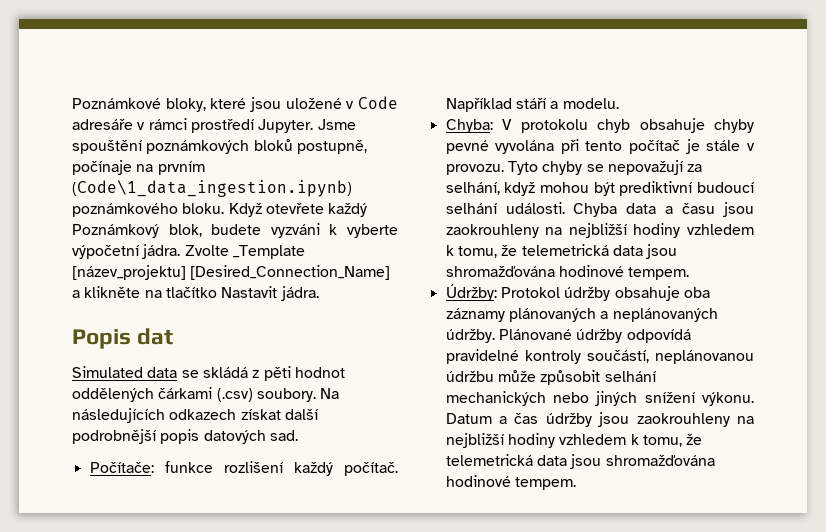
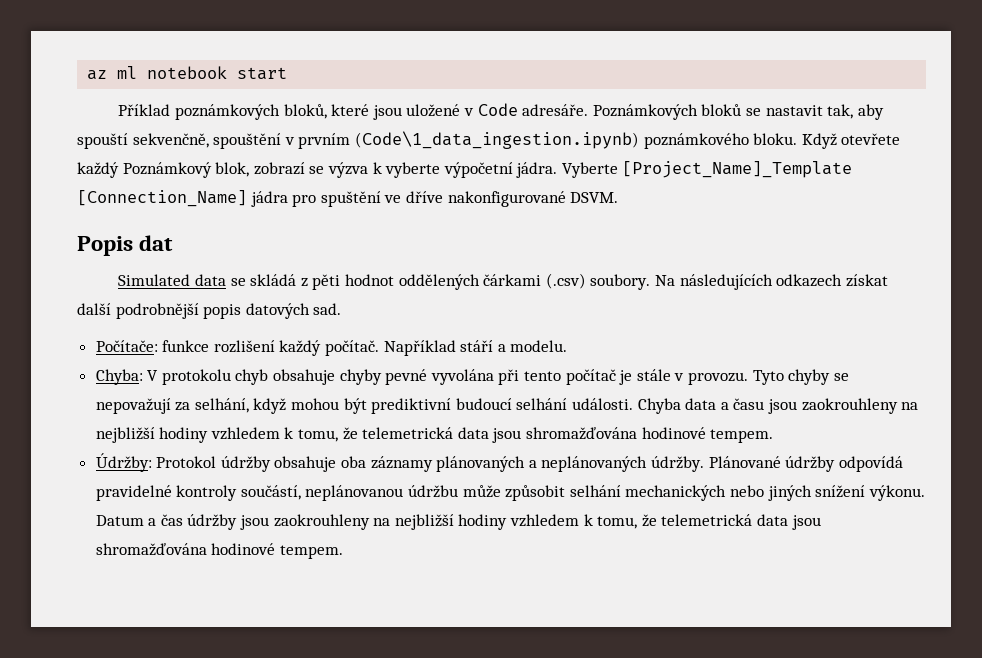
- Poznámkové bloky, které jsou uložené v Code adresáře v rámci prostředí Jupyter. Jsme spouštění poznámkových bloků postupně, počínaje na prvním (Code\1_data_ingestion.ipynb) poznámkového bloku.
+ az ml notebook start
+ Příklad poznámkových bloků, které jsou uložené v Code adresáře. Poznámkových bloků se nastavit tak, aby spouští sekvenčně, spouštění v prvním (Code\1_data_ingestion.ipynb) poznámkového bloku.
- Když otevřete každý Poznámkový blok, budete vyzváni k vyberte výpočetní jádra.
+ Když otevřete každý Poznámkový blok, zobrazí se výzva k vyberte výpočetní jádra.
- Zvolte _Template [název_projektu] [Desired_Connection_Name] a klikněte na tlačítko Nastavit jádra.
+ Vyberte [Project_Name]_Template [Connection_Name] jádra pro spuštění ve dříve nakonfigurované DSVM.

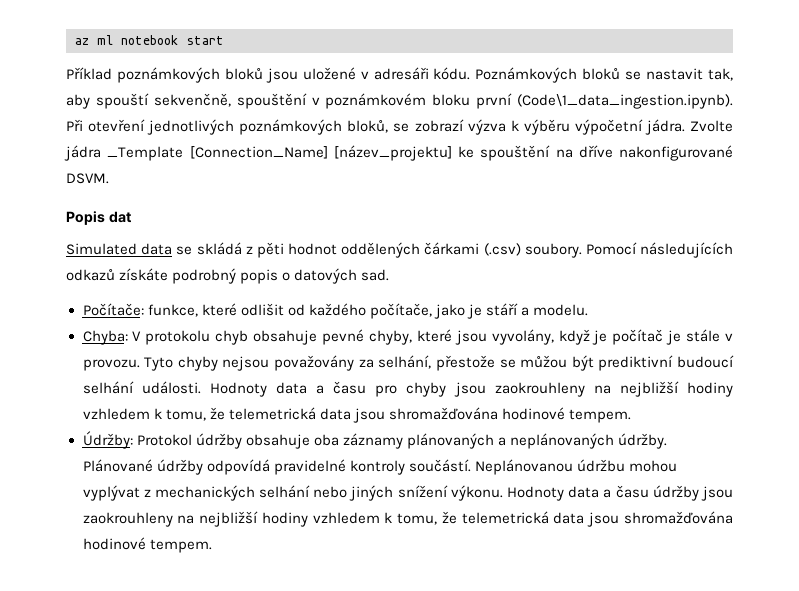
- Příklad poznámkových bloků, které jsou uložené v Code adresáře.
+ Příklad poznámkových bloků jsou uložené v adresáři kódu.
- Poznámkových bloků se nastavit tak, aby spouští sekvenčně, spouštění v prvním (Code\1_data_ingestion.ipynb) poznámkového bloku. Když otevřete každý Poznámkový blok, zobrazí se výzva k vyberte výpočetní jádra.
+ Poznámkových bloků se nastavit tak, aby spouští sekvenčně, spouštění v poznámkovém bloku první (Code\1_data_ingestion.ipynb). Při otevření jednotlivých poznámkových bloků, se zobrazí výzva k výběru výpočetní jádra.
- Vyberte [Project_Name]_Template [Connection_Name] jádra pro spuštění ve dříve nakonfigurované DSVM.
+ Zvolte jádra _Template [Connection_Name] [název_projektu] ke spouštění na dříve nakonfigurované DSVM.
- Na následujících odkazech získat další podrobnější popis datových sad.
- Počítače: funkce rozlišení každý počítač. Například stáří a modelu.
+ Pomocí následujících odkazů získáte podrobný popis o datových sad.
+ Počítače: funkce, které odlišit od každého počítače, jako je stáří a modelu.
- Chyba: V protokolu chyb obsahuje chyby pevné vyvolána při tento počítač je stále v provozu.
+ Chyba: V protokolu chyb obsahuje pevné chyby, které jsou vyvolány, když je počítač je stále v provozu.
- Tyto chyby se nepovažují za selhání, když mohou být prediktivní budoucí selhání události.
+ Tyto chyby nejsou považovány za selhání, přestože se můžou být prediktivní budoucí selhání události.
- Chyba data a času jsou zaokrouhleny na nejbližší hodiny vzhledem k tomu, že telemetrická data jsou shromažďována hodinové tempem.
+ Hodnoty data a času pro chyby jsou zaokrouhleny na nejbližší hodiny vzhledem k tomu, že telemetrická data jsou shromažďována hodinové tempem.
- Plánované údržby odpovídá pravidelné kontroly součástí, neplánovanou údržbu může způsobit selhání mechanických nebo jiných snížení výkonu. Datum a čas údržby jsou zaokrouhleny na nejbližší hodiny vzhledem k tomu, že telemetrická data jsou shromažďována hodinové tempem.
+ Plánované údržby odpovídá pravidelné kontroly součástí. Neplánovanou údržbu mohou vyplývat z mechanických selhání nebo jiných snížení výkonu. Hodnoty data a času údržby jsou zaokrouhleny na nejbližší hodiny vzhledem k tomu, že telemetrická data jsou shromažďována hodinové tempem.

